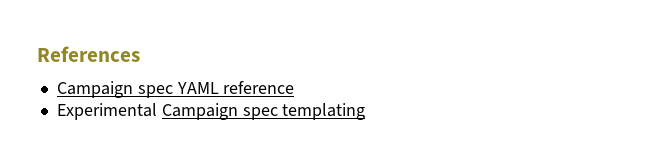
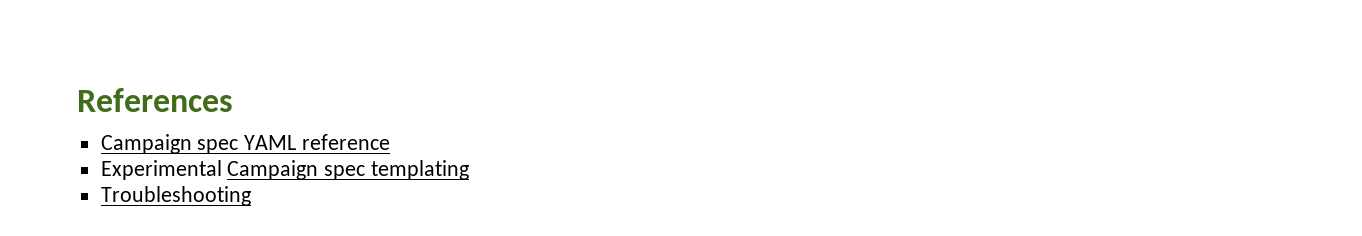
+ Troubleshooting

